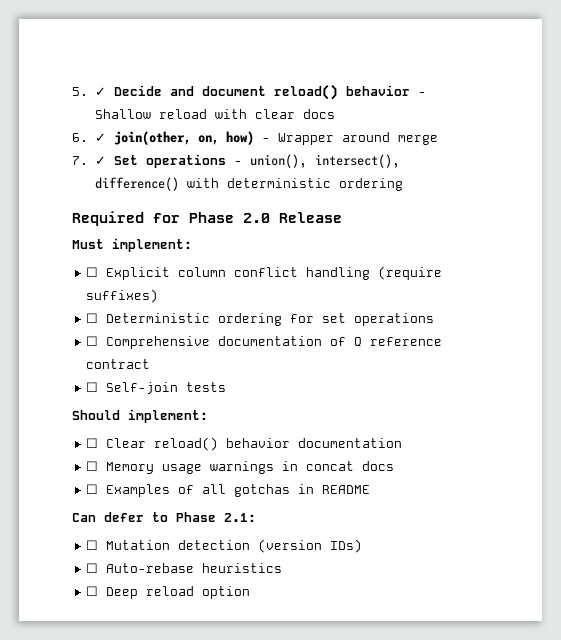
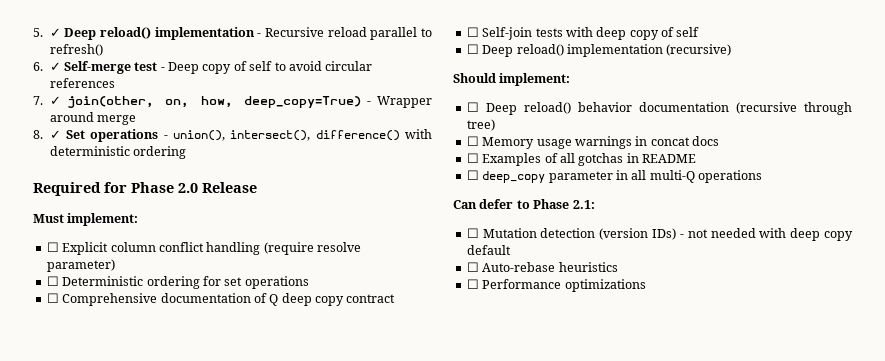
- 5. ✓ Decide and document reload() behavior - Shallow reload with clear docs
- 6. ✓ join(other, on, how) - Wrapper around merge
+ 5. ✓ Deep reload() implementation - Recursive reload parallel to refresh()
+ 6. ✓ Self-merge test - Deep copy of self to avoid circular references
+ 7. ✓ join(other, on, how, deep_copy=True) - Wrapper around merge
- 7. ✓ Set operations - union(), intersect(), difference() with deterministic ordering
+ 8. ✓ Set operations - union(), intersect(), difference() with deterministic ordering
- ☐ Explicit column conflict handling (require suffixes)
+ ☐ Explicit column conflict handling (require resolve parameter)
- ☐ Comprehensive documentation of Q reference contract
+ ☐ Comprehensive documentation of Q deep copy contract
- ☐ Self-join tests
+ ☐ Self-join tests with deep copy of self
+ ☐ Deep reload() implementation (recursive)
- ☐ Clear reload() behavior documentation
+ ☐ Deep reload() behavior documentation (recursive through tree)
+ ☐ deep_copy parameter in all multi-Q operations
- ☐ Mutation detection (version IDs)
+ ☐ Mutation detection (version IDs) - not needed with deep copy default
- ☐ Deep reload option
+ ☐ Performance optimizations

